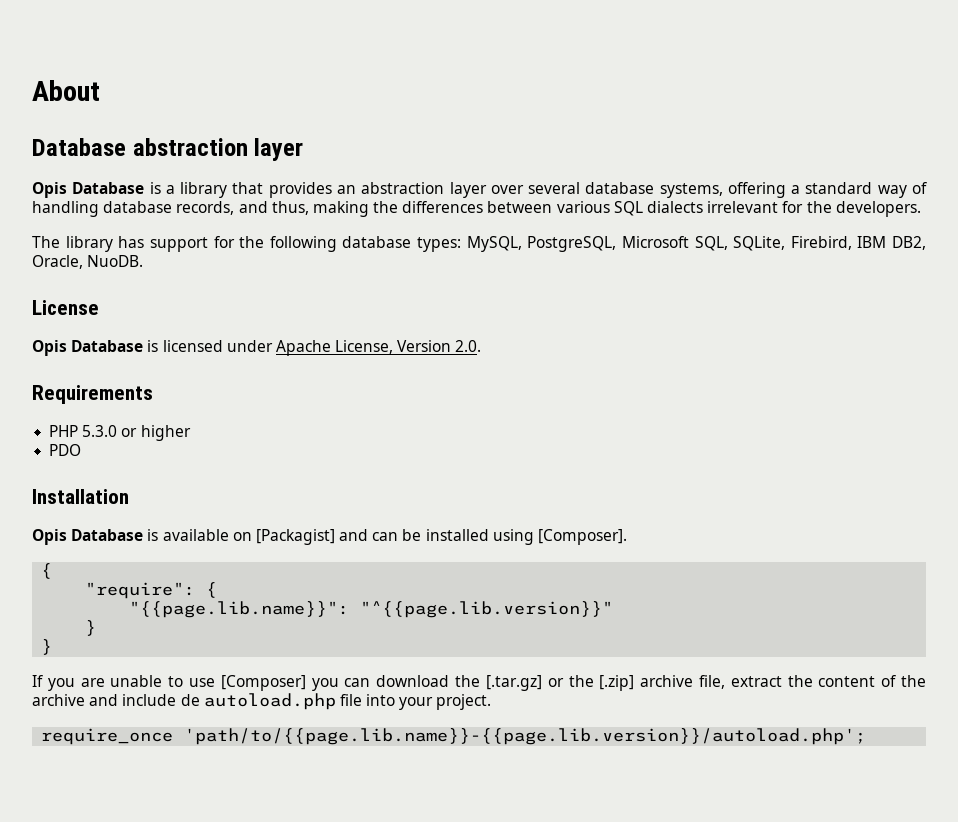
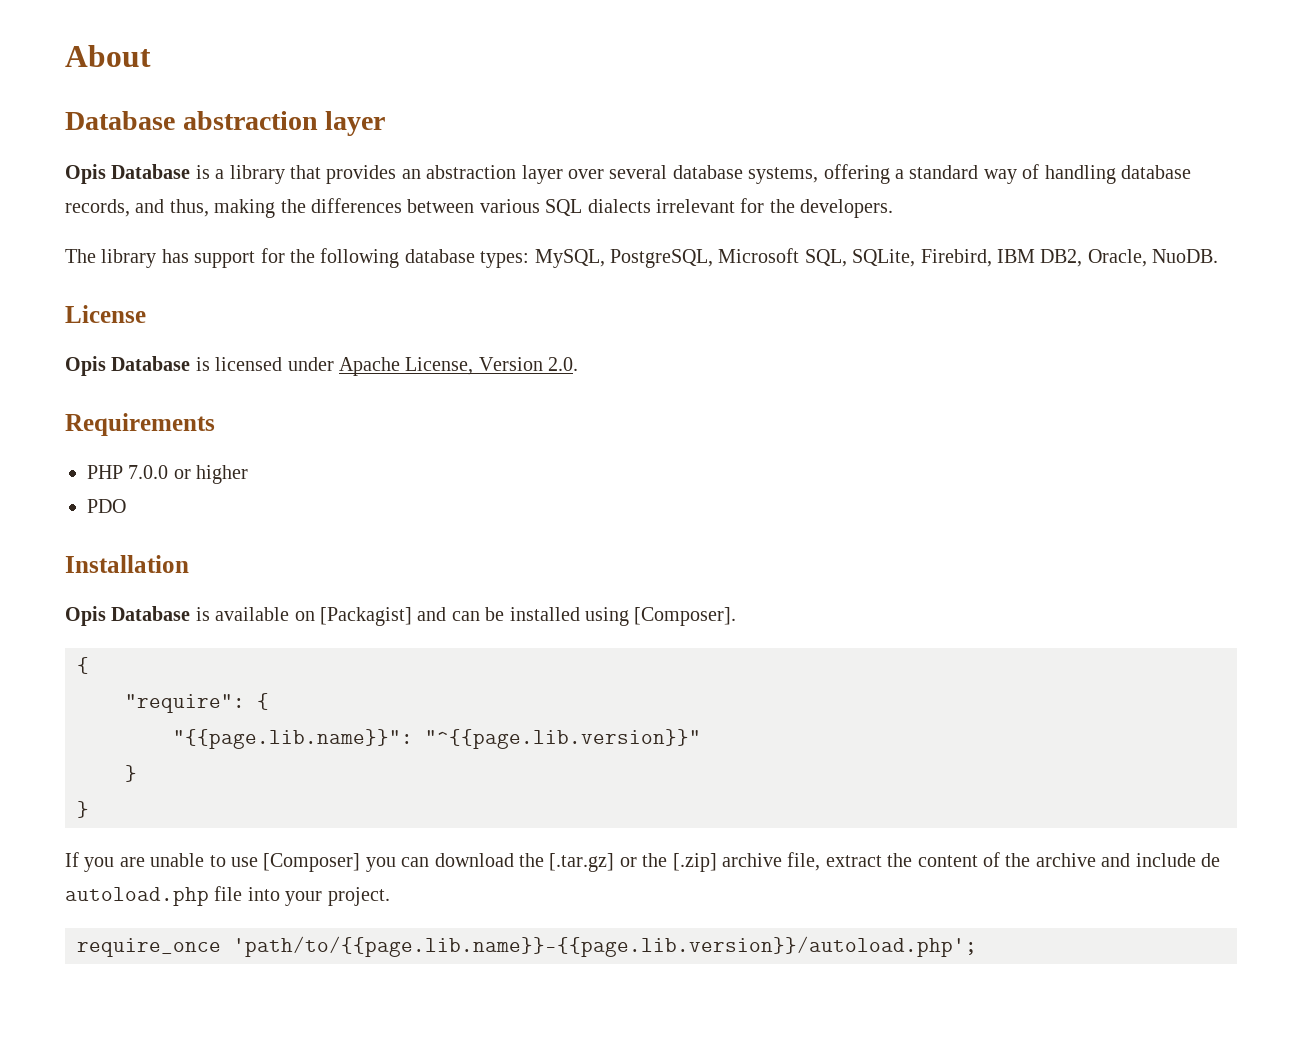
- PHP 5.3.0 or higher
+ PHP 7.0.0 or higher

